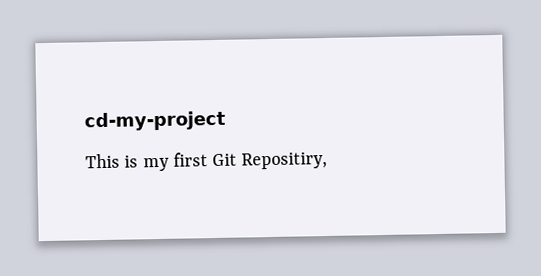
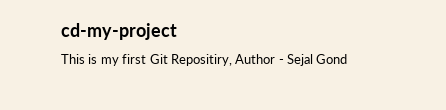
- This is my first Git Repositiry,
+ This is my first Git Repositiry, Author - Sejal Gond

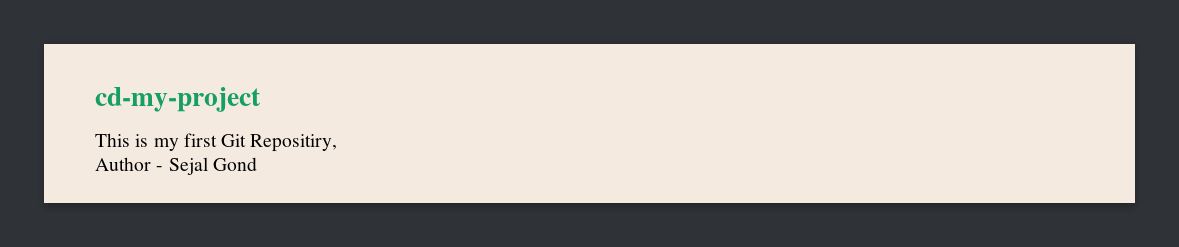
- This is my first Git Repositiry, Author - Sejal Gond
+ This is my first Git Repositiry,
+ Author - Sejal Gond

